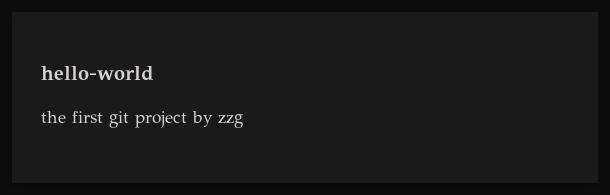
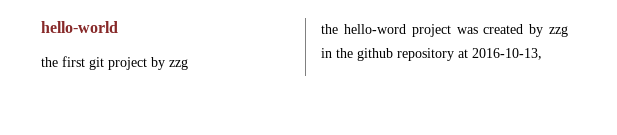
+ the hello-word project was created by zzg in the github repository at 2016-10-13,

